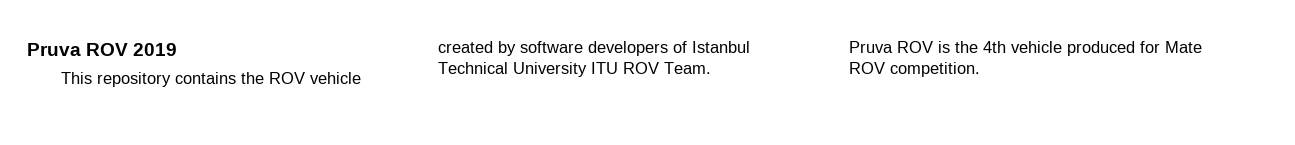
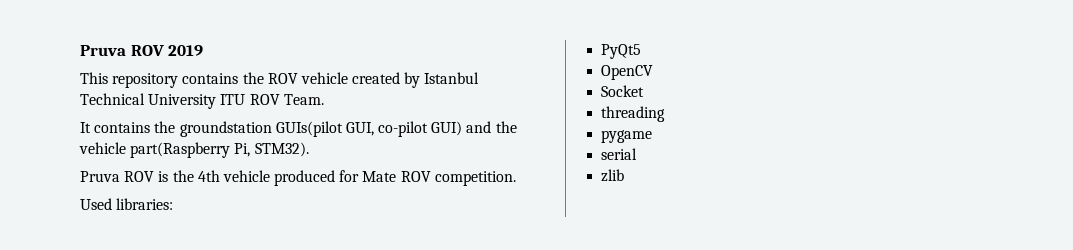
- This repository contains the ROV vehicle created by software developers of Istanbul Technical University ITU ROV Team.
+ This repository contains the ROV vehicle created by Istanbul Technical University ITU ROV Team.
+ It contains the groundstation GUIs(pilot GUI, co-pilot GUI) and the vehicle part(Raspberry Pi, STM32).
+ Used libraries:
+ PyQt5
+ OpenCV
+ Socket
+ threading
+ pygame
+ serial
+ zlib

